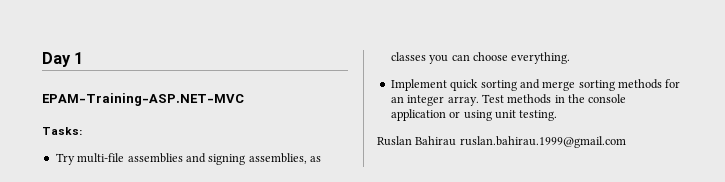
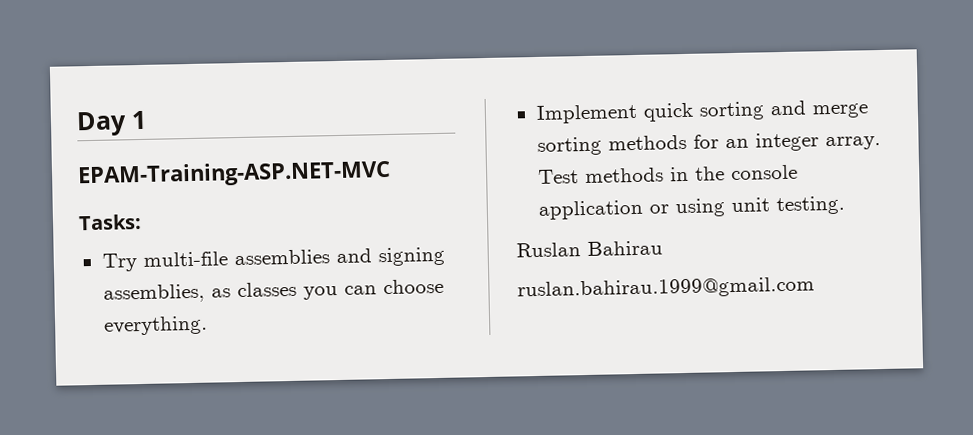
- Ruslan Bahirau ruslan.bahirau.1999@gmail.com
+ Ruslan Bahirau
+ ruslan.bahirau.1999@gmail.com

